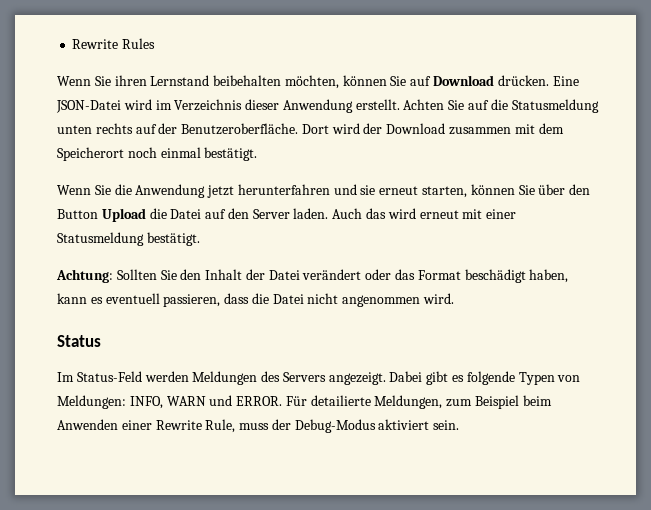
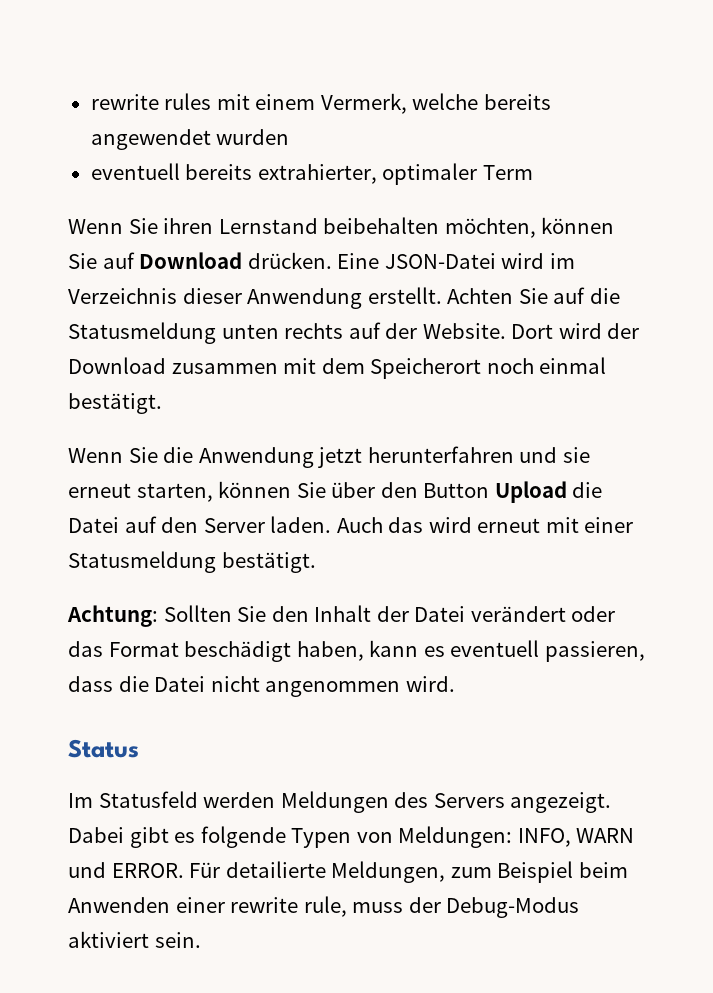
- Rewrite Rules
+ rewrite rules mit einem Vermerk, welche bereits angewendet wurden
+ eventuell bereits extrahierter, optimaler Term
- Achten Sie auf die Statusmeldung unten rechts auf der Benutzeroberfläche.
+ Achten Sie auf die Statusmeldung unten rechts auf der Website.
- Im Status-Feld werden Meldungen des Servers angezeigt.
+ Im Statusfeld werden Meldungen des Servers angezeigt.
- Für detailierte Meldungen, zum Beispiel beim Anwenden einer Rewrite Rule, muss der Debug-Modus aktiviert sein.
+ Für detailierte Meldungen, zum Beispiel beim Anwenden einer rewrite rule, muss der Debug-Modus aktiviert sein.

